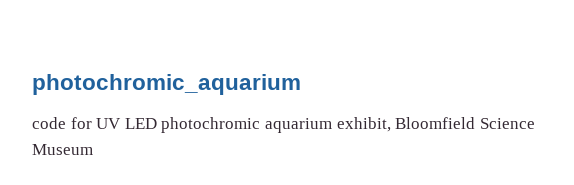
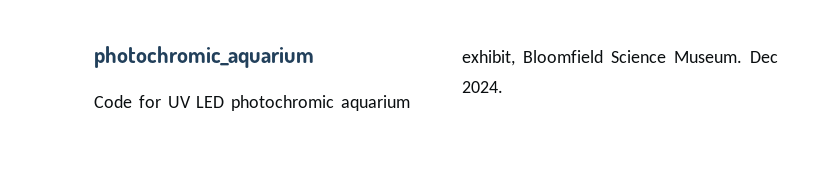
- code for UV LED photochromic aquarium exhibit, Bloomfield Science Museum
+ Code for UV LED photochromic aquarium exhibit, Bloomfield Science Museum. Dec 2024.

